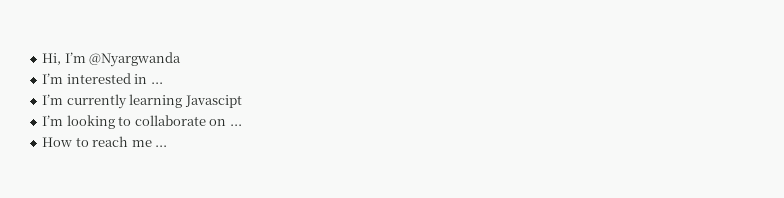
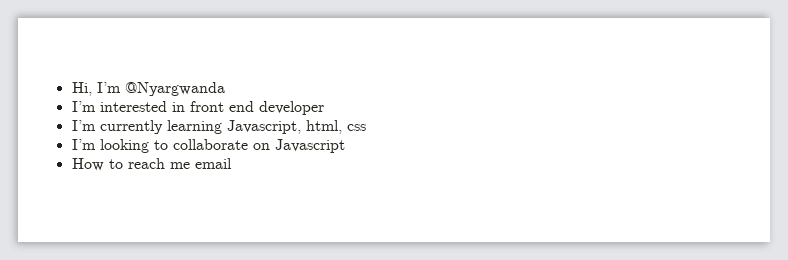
- I’m interested in ...
+ I’m interested in front end developer
- I’m currently learning Javascipt
+ I’m currently learning Javascript, html, css
- I’m looking to collaborate on ...
+ I’m looking to collaborate on Javascript
- How to reach me ...
+ How to reach me email

